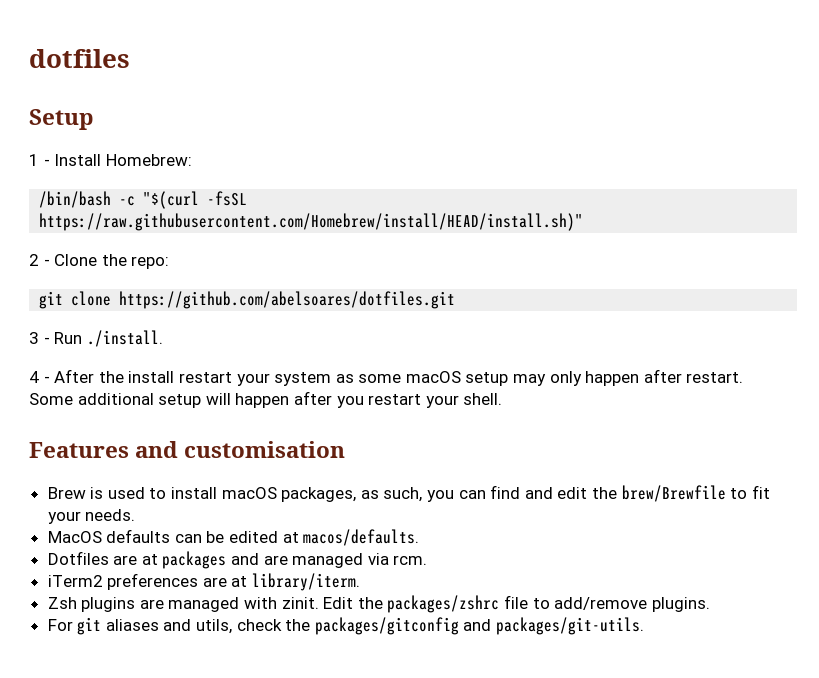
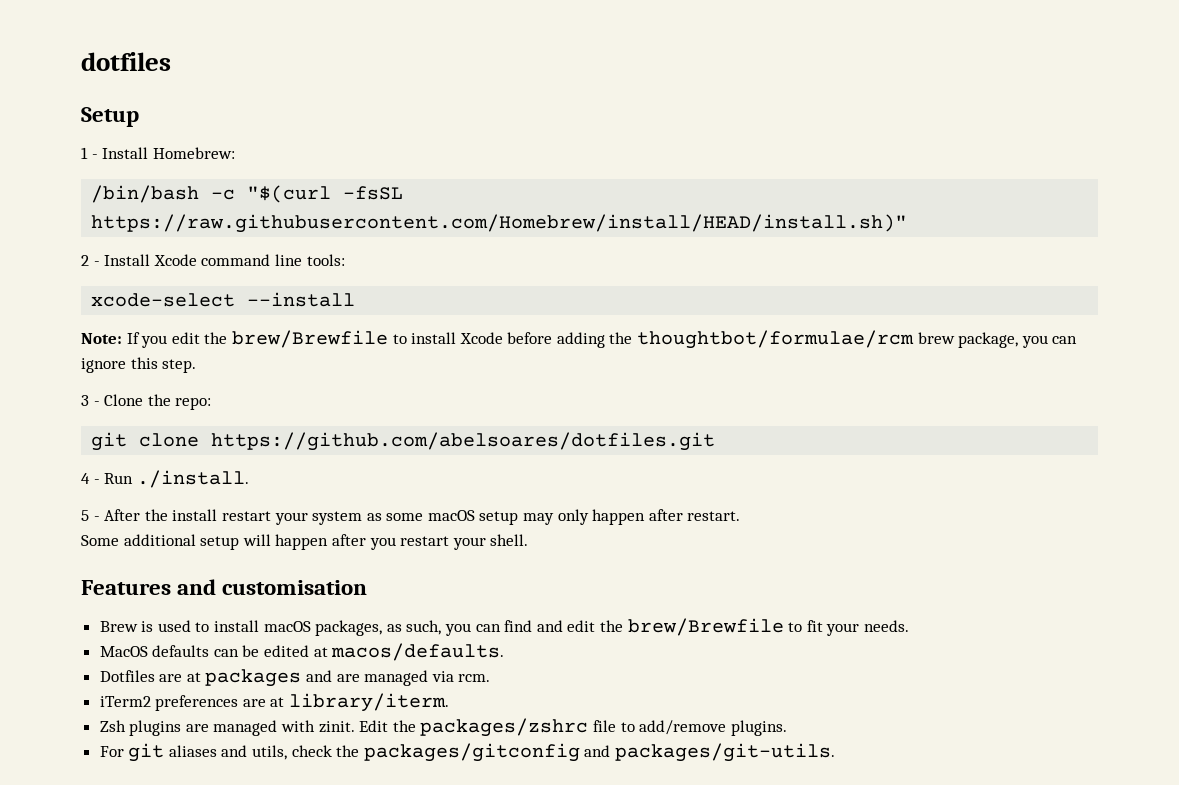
- 2 - Clone the repo:
+ 2 - Install Xcode command line tools:
+ xcode-select --install
+ Note: If you edit the brew/Brewfile to install Xcode before adding the thoughtbot/formulae/rcm brew package, you can ignore this step.
+ 3 - Clone the repo:
- 3 - Run ./install.
+ 4 - Run ./install.
- 4 - After the install restart your system as some macOS setup may only happen after restart.
+ 5 - After the install restart your system as some macOS setup may only happen after restart.

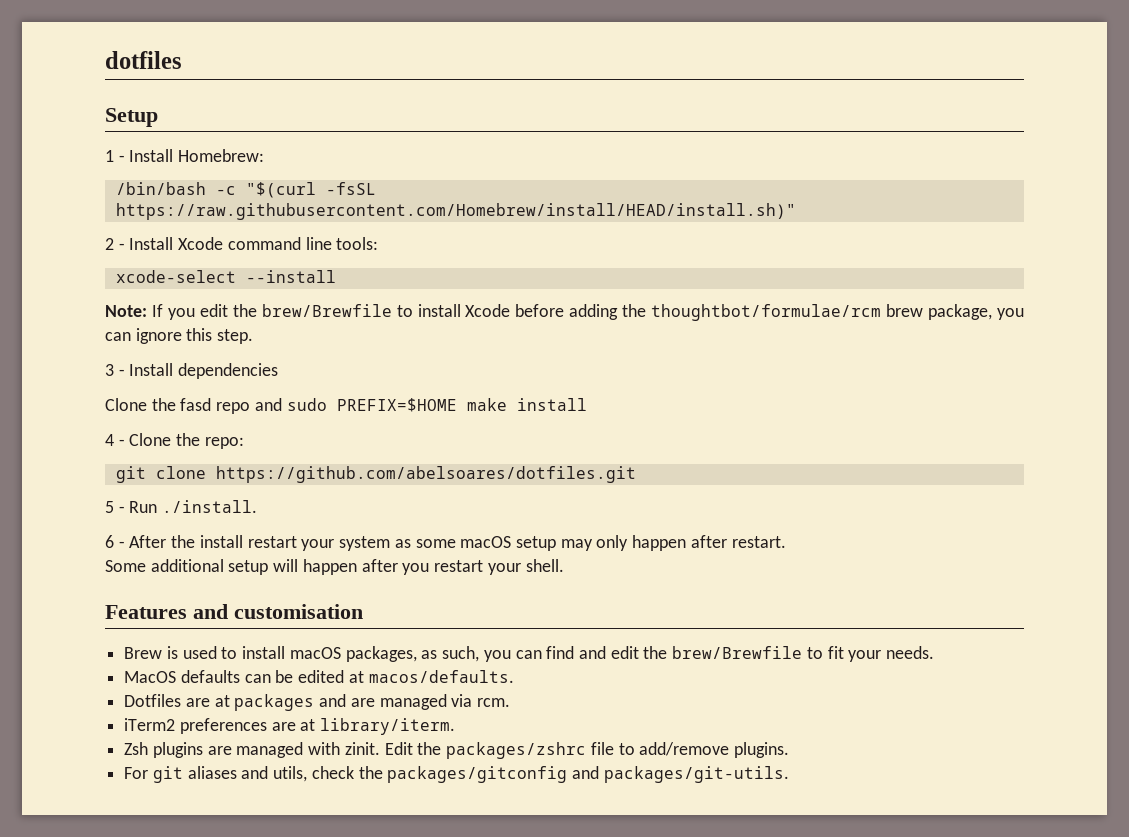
- 3 - Clone the repo:
+ 3 - Install dependencies
+ Clone the fasd repo and sudo PREFIX=$HOME make install
+ 4 - Clone the repo:
- 4 - Run ./install.
+ 5 - Run ./install.
- 5 - After the install restart your system as some macOS setup may only happen after restart.
+ 6 - After the install restart your system as some macOS setup may only happen after restart.

